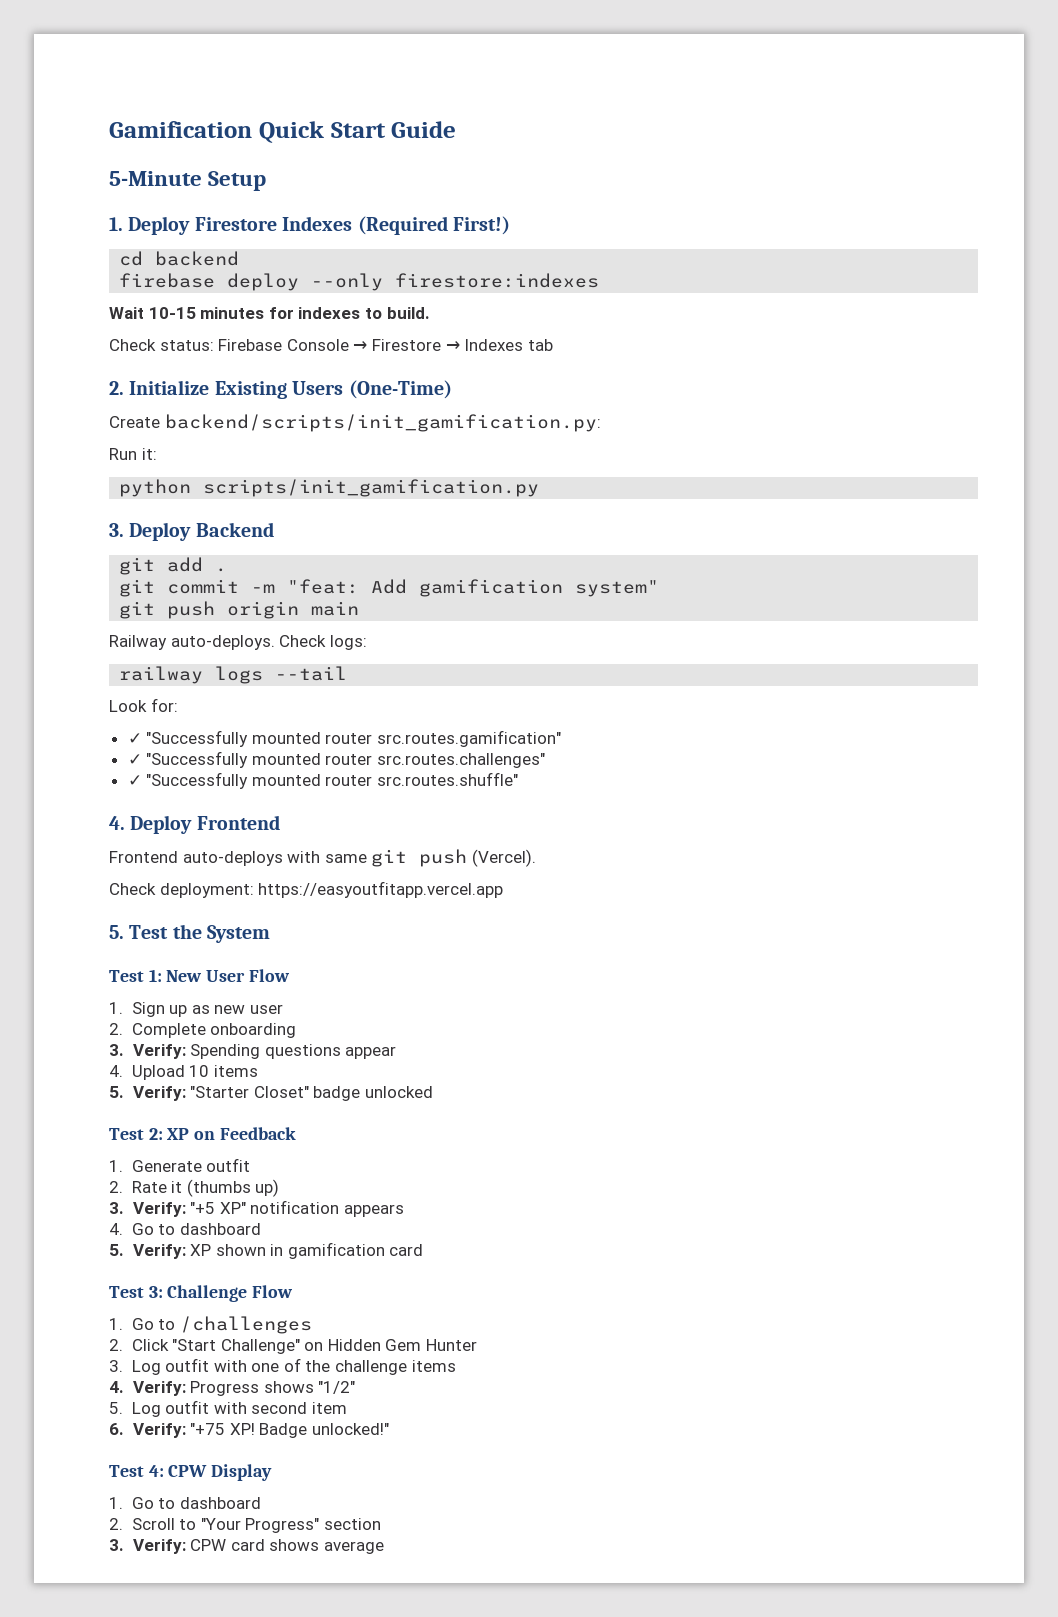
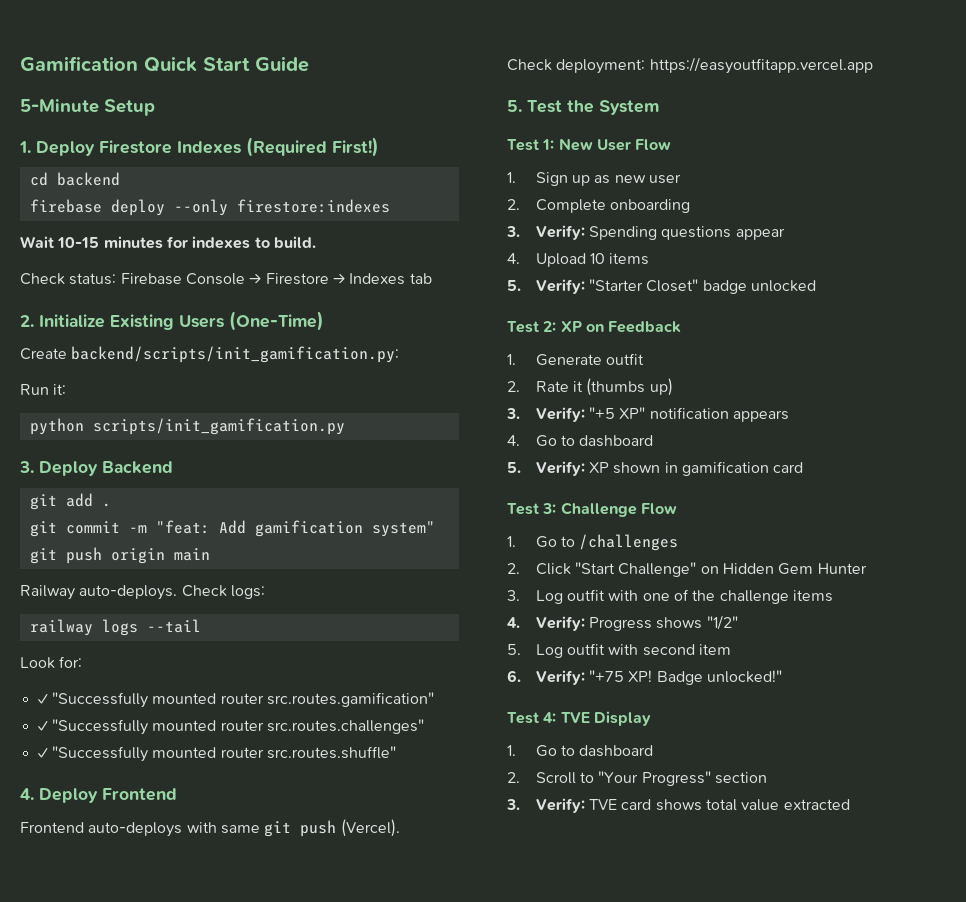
- Test 4: CPW Display
+ Test 4: TVE Display
- 3. Verify: CPW card shows average
+ 3. Verify: TVE card shows total value extracted

